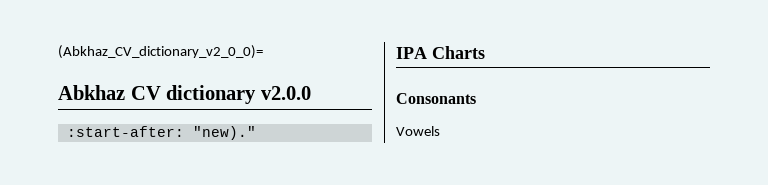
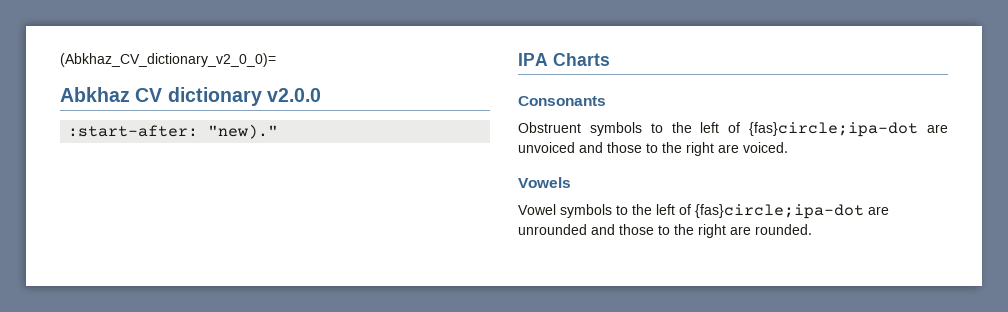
+ Obstruent symbols to the left of {fas}circle;ipa-dot are unvoiced and those to the right are voiced.
  Vowels
+ Vowel symbols to the left of {fas}circle;ipa-dot are unrounded and those to the right are rounded.

